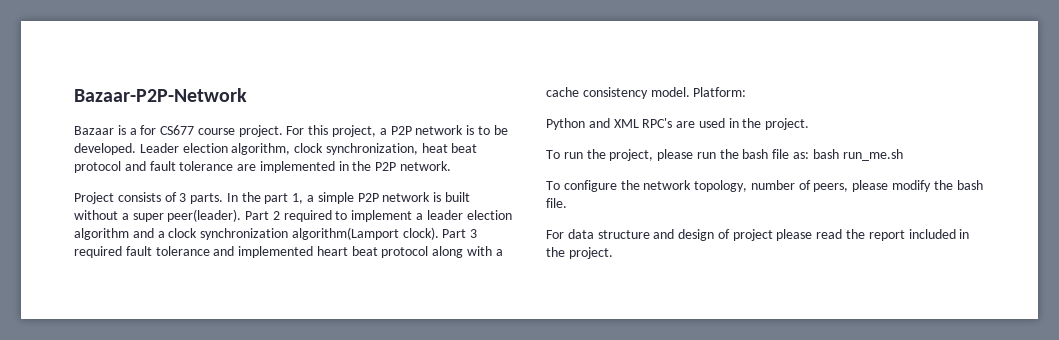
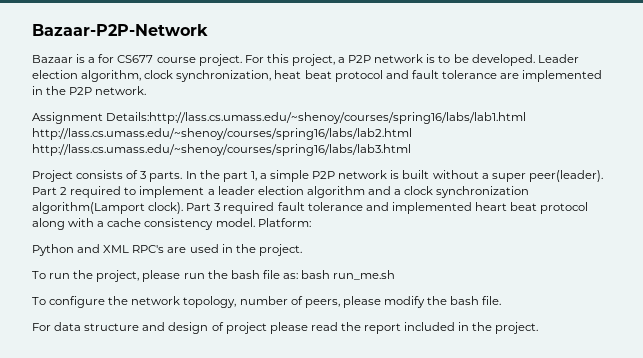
+ Assignment Details:http://lass.cs.umass.edu/~shenoy/courses/spring16/labs/lab1.html http://lass.cs.umass.edu/~shenoy/courses/spring16/labs/lab2.html http://lass.cs.umass.edu/~shenoy/courses/spring16/labs/lab3.html

